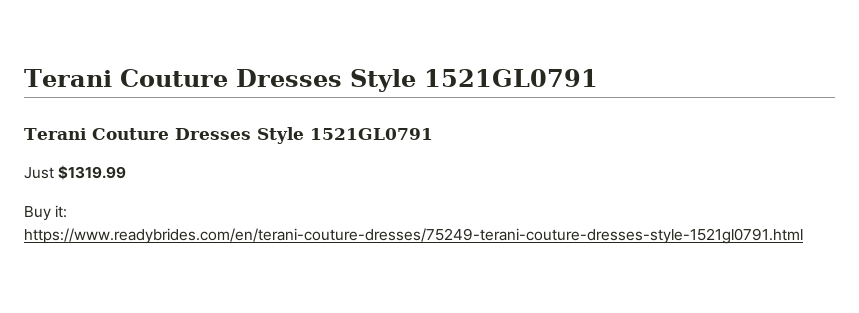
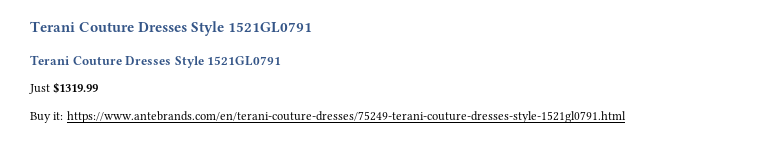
- Buy it: https://www.readybrides.com/en/terani-couture-dresses/75249-terani-couture-dresses-style-1521gl0791.html
+ Buy it: https://www.antebrands.com/en/terani-couture-dresses/75249-terani-couture-dresses-style-1521gl0791.html

